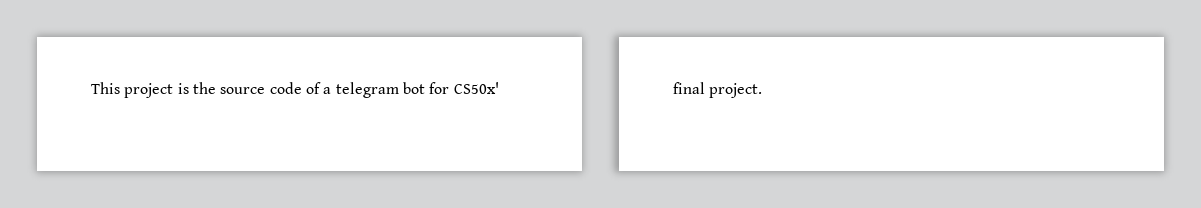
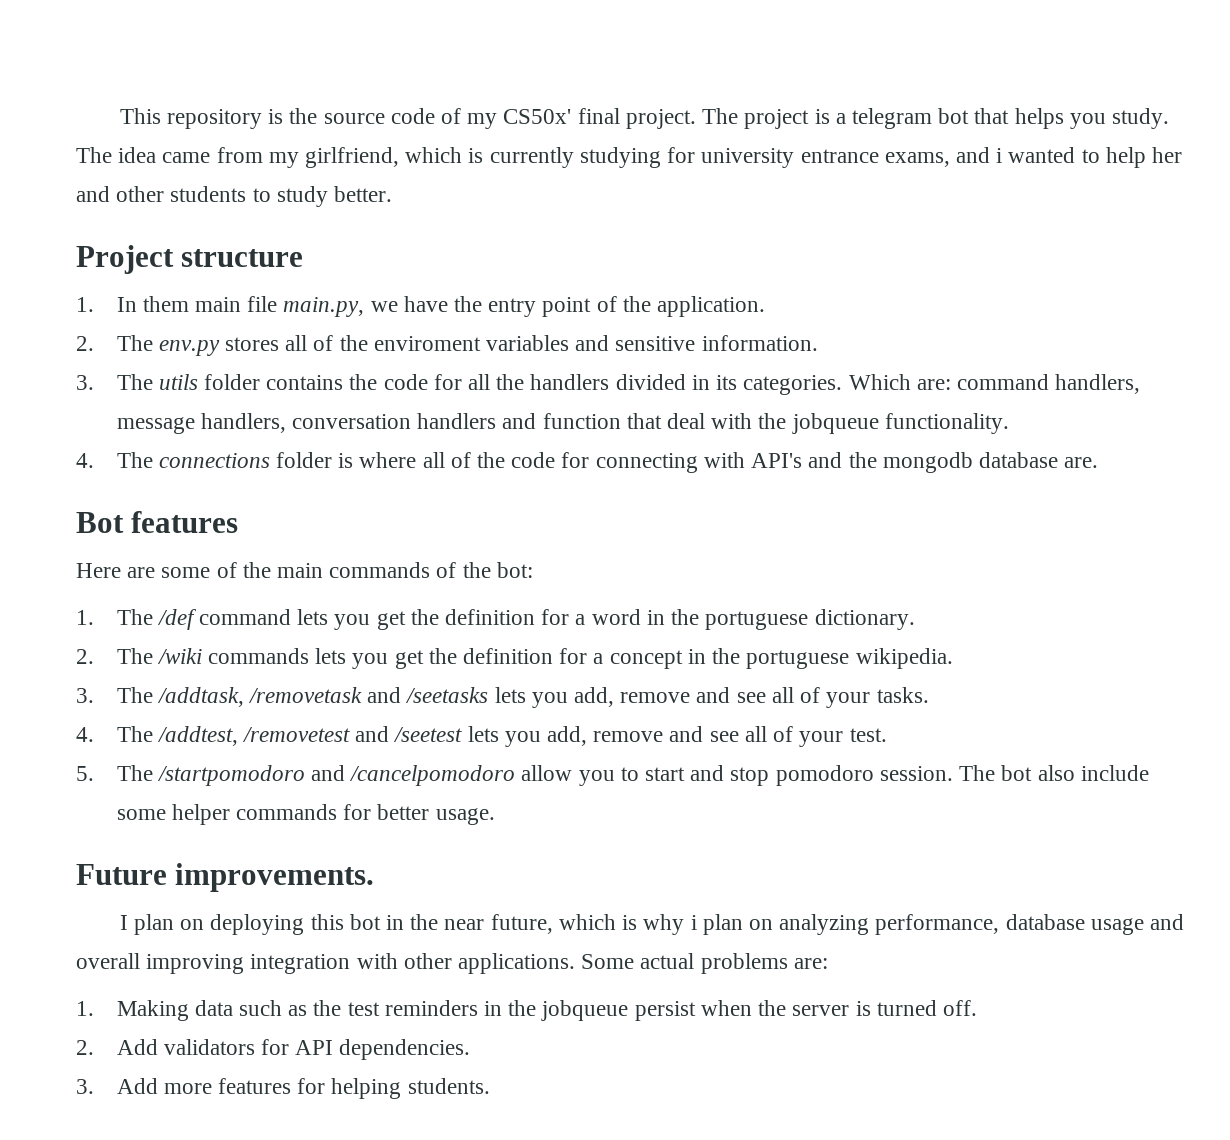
- This project is the source code of a telegram bot for CS50x' final project.
+ This repository is the source code of my CS50x' final project. The project is a telegram bot that helps you study. The idea came from my girlfriend, which is currently studying for university entrance exams, and i wanted to help her and other students to study better.
+ Project structure
+ 1. In them main file main.py, we have the entry point of the application.
+ 2. The env.py stores all of the enviroment variables and sensitive information.
+ 3. The utils folder contains the code for all the handlers divided in its categories. Which are: command handlers, message handlers, conversation handlers and function that deal with the jobqueue functionality.
+ 4. The connections folder is where all of the code for connecting with API's and the mongodb database are.
+ Bot features
+ Here are some of the main commands of the bot:
+ 1. The /def command lets you get the definition for a word in the portuguese dictionary.
+ 2. The /wiki commands lets you get the definition for a concept in the portuguese wikipedia.
+ 3. The /addtask, /removetask and /seetasks lets you add, remove and see all of your tasks.
+ 4. The /addtest, /removetest and /seetest lets you add, remove and see all of your test.
+ 5. The /startpomodoro and /cancelpomodoro allow you to start and stop pomodoro session. The bot also include some helper commands for better usage.
+ Future improvements.
+ I plan on deploying this bot in the near future, which is why i plan on analyzing performance, database usage and overall improving integration with other applications. Some actual problems are:
+ 1. Making data such as the test reminders in the jobqueue persist when the server is turned off.
+ 2. Add validators for API dependencies.
+ 3. Add more features for helping students.

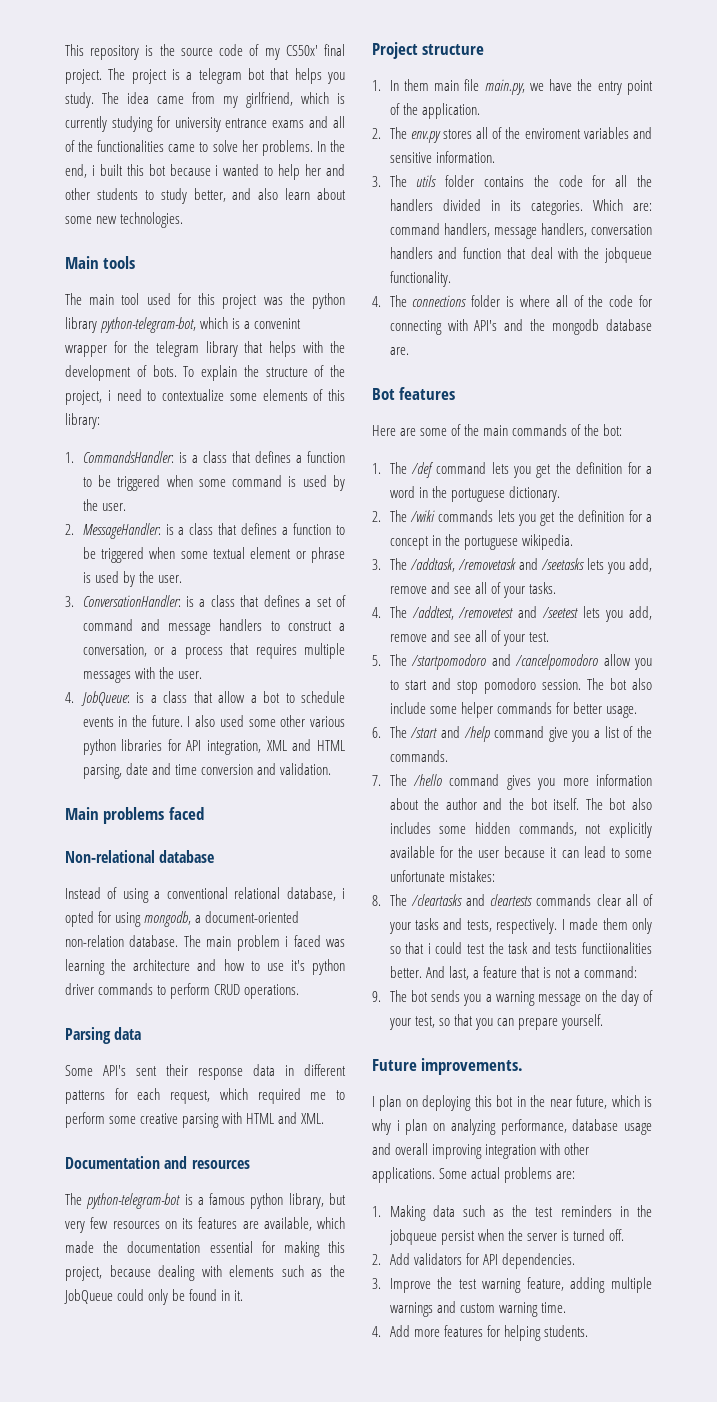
- The idea came from my girlfriend, which is currently studying for university entrance exams, and i wanted to help her and other students to study better.
+ The idea came from my girlfriend, which is currently studying for university entrance exams and all of the functionalities came to solve her problems. In the end, i built this bot because i wanted to help her and other students to study better, and also learn about some new technologies.
+ Main tools
+ The main tool used for this project was the python library python-telegram-bot, which is a convenint wrapper for the telegram library that helps with the development of bots. To explain the structure of the project, i need to contextualize some elements of this library:
+ 1. CommandsHandler: is a class that defines a function to be triggered when some command is used by the user.
+ 2. MessageHandler: is a class that defines a function to be triggered when some textual element or phrase is used by the user.
+ 3. ConversationHandler: is a class that defines a set of command and message handlers to construct a conversation, or a process that requires multiple messages with the user.
+ 4. JobQueue: is a class that allow a bot to schedule events in the future. I also used some other various python libraries for API integration, XML and HTML parsing, date and time conversion and validation.
+ Main problems faced
+ Non-relational database
+ Instead of using a conventional relational database, i opted for using mongodb, a document-oriented non-relation database. The main problem i faced was learning the architecture and how to use it's python driver commands to perform CRUD operations.
+ Parsing data
+ Some API's sent their response data in different patterns for each request, which required me to perform some creative parsing with HTML and XML.
+ Documentation and resources
+ The python-telegram-bot is a famous python library, but very few resources on its features are available, which made the documentation essential for making this project, because dealing with elements such as the JobQueue could only be found in it.
+ 6. The /start and /help command give you a list of the commands.
+ 7. The /hello command gives you more information about the author and the bot itself. The bot also includes some hidden commands, not explicitly available for the user because it can lead to some unfortunate mistakes:
+ 8. The /cleartasks and cleartests commands clear all of your tasks and tests, respectively. I made them only so that i could test the task and tests functiionalities better. And last, a feature that is not a command:
+ 9. The bot sends you a warning message on the day of your test, so that you can prepare yourself.
- 3. Add more features for helping students.
+ 3. Improve the test warning feature, adding multiple warnings and custom warning time.
+ 4. Add more features for helping students.

